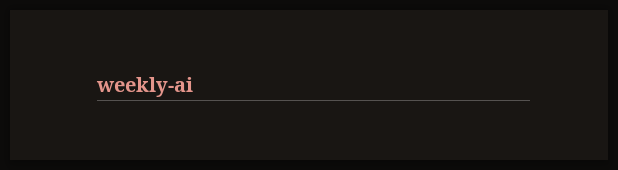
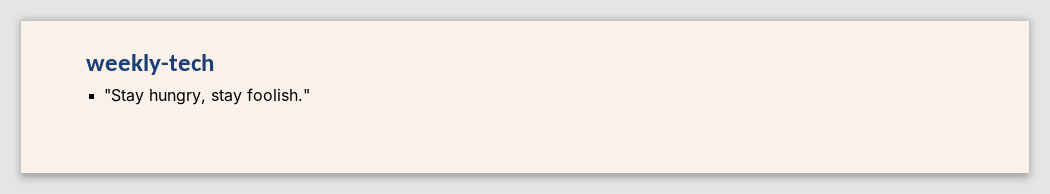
- weekly-ai
+ weekly-tech
+ "Stay hungry, stay foolish."

